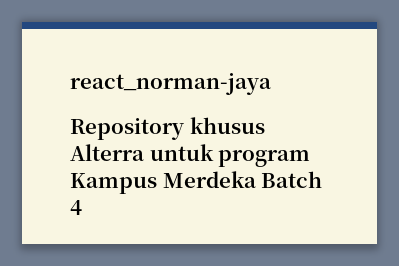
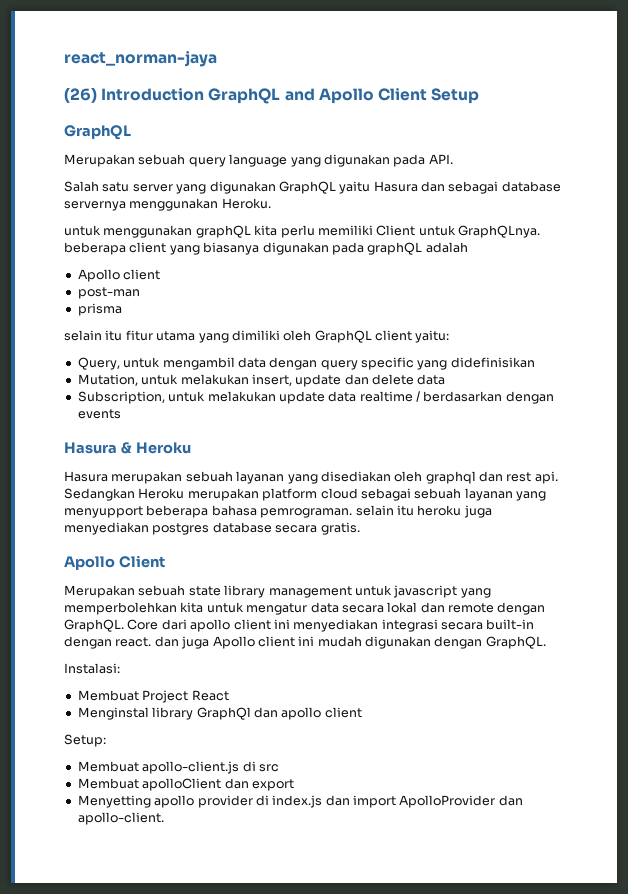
- Repository khusus Alterra untuk program Kampus Merdeka Batch 4
+ (26) Introduction GraphQL and Apollo Client Setup
+ GraphQL
+ Merupakan sebuah query language yang digunakan pada API.
+ Salah satu server yang digunakan GraphQL yaitu Hasura dan sebagai database servernya menggunakan Heroku.
+ untuk menggunakan graphQL kita perlu memiliki Client untuk GraphQLnya. beberapa client yang biasanya digunakan pada graphQL adalah
+ Apollo client
+ post-man
+ prisma
+ selain itu fitur utama yang dimiliki oleh GraphQL client yaitu:
+ Query, untuk mengambil data dengan query specific yang didefinisikan
+ Mutation, untuk melakukan insert, update dan delete data
+ Subscription, untuk melakukan update data realtime / berdasarkan dengan events
+ Hasura & Heroku
+ Hasura merupakan sebuah layanan yang disediakan oleh graphql dan rest api. Sedangkan Heroku merupakan platform cloud sebagai sebuah layanan yang menyupport beberapa bahasa pemrograman. selain itu heroku juga menyediakan postgres database secara gratis.
+ Apollo Client
+ Merupakan sebuah state library management untuk javascript yang memperbolehkan kita untuk mengatur data secara lokal dan remote dengan GraphQL. Core dari apollo client ini menyediakan integrasi secara built-in dengan react. dan juga Apollo client ini mudah digunakan dengan GraphQL.
+ Instalasi:
+ Membuat Project React
+ Menginstal library GraphQl dan apollo client
+ Setup:
+ Membuat apollo-client.js di src
+ Membuat apolloClient dan export
+ Menyetting apollo provider di index.js dan import ApolloProvider dan apollo-client.

